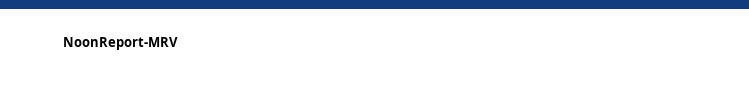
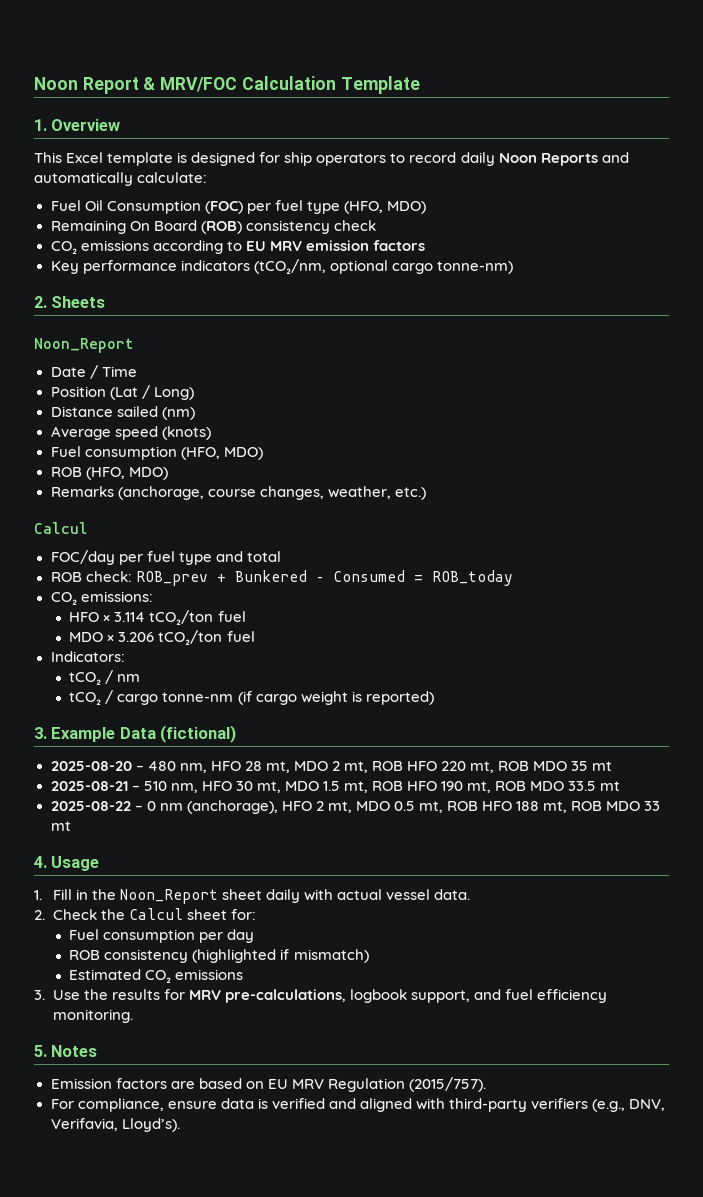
- NoonReport-MRV
+ Noon Report & MRV/FOC Calculation Template
+ 1. Overview
+ This Excel template is designed for ship operators to record daily Noon Reports and automatically calculate:
+ Fuel Oil Consumption (FOC) per fuel type (HFO, MDO)
+ Remaining On Board (ROB) consistency check
+ CO₂ emissions according to EU MRV emission factors
+ Key performance indicators (tCO₂/nm, optional cargo tonne-nm)
+ 2. Sheets
+ Noon_Report
+ Date / Time
+ Position (Lat / Long)
+ Distance sailed (nm)
+ Average speed (knots)
+ Fuel consumption (HFO, MDO)
+ ROB (HFO, MDO)
+ Remarks (anchorage, course changes, weather, etc.)
+ Calcul
+ FOC/day per fuel type and total
+ ROB check: ROB_prev + Bunkered – Consumed = ROB_today
+ CO₂ emissions:
+ HFO × 3.114 tCO₂/ton fuel
+ MDO × 3.206 tCO₂/ton fuel
+ Indicators:
+ tCO₂ / nm
+ tCO₂ / cargo tonne-nm (if cargo weight is reported)
+ 3. Example Data (fictional)
+ 2025-08-20 – 480 nm, HFO 28 mt, MDO 2 mt, ROB HFO 220 mt, ROB MDO 35 mt
+ 2025-08-21 – 510 nm, HFO 30 mt, MDO 1.5 mt, ROB HFO 190 mt, ROB MDO 33.5 mt
+ 2025-08-22 – 0 nm (anchorage), HFO 2 mt, MDO 0.5 mt, ROB HFO 188 mt, ROB MDO 33 mt
+ 4. Usage
+ 1. Fill in the Noon_Report sheet daily with actual vessel data.
+ 2. Check the Calcul sheet for:
+ Fuel consumption per day
+ ROB consistency (highlighted if mismatch)
+ Estimated CO₂ emissions
+ 3. Use the results for MRV pre-calculations, logbook support, and fuel efficiency monitoring.
+ 5. Notes
+ Emission factors are based on EU MRV Regulation (2015/757).
+ For compliance, ensure data is verified and aligned with third-party verifiers (e.g., DNV, Verifavia, Lloyd’s).

